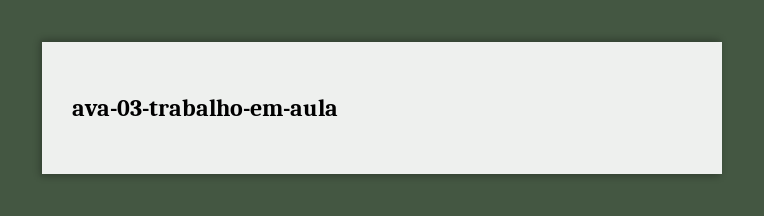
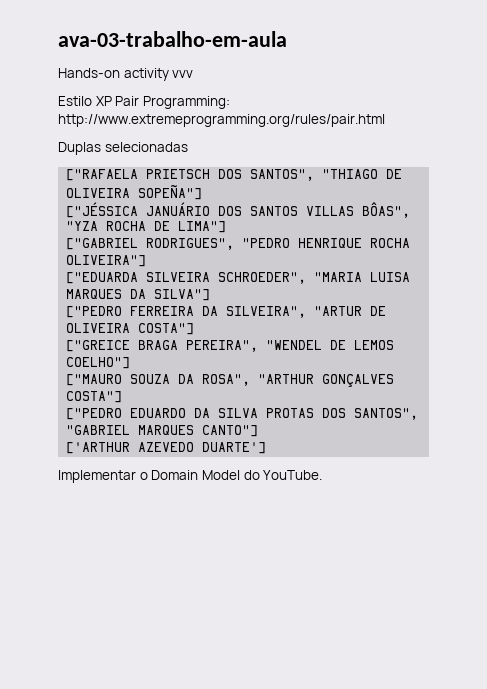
+ Hands-on activity vvv
+ Estilo XP Pair Programming: http://www.extremeprogramming.org/rules/pair.html
+ Duplas selecionadas
+ ["RAFAELA PRIETSCH DOS SANTOS", "THIAGO DE OLIVEIRA SOPEÑA"]
+ ["JÉSSICA JANUÁRIO DOS SANTOS VILLAS BÔAS", "YZA ROCHA DE LIMA"]
+ ["GABRIEL RODRIGUES", "PEDRO HENRIQUE ROCHA OLIVEIRA"]
+ ["EDUARDA SILVEIRA SCHROEDER", "MARIA LUISA MARQUES DA SILVA"]
+ ["PEDRO FERREIRA DA SILVEIRA", "ARTUR DE OLIVEIRA COSTA"]
+ ["GREICE BRAGA PEREIRA", "WENDEL DE LEMOS COELHO"]
+ ["MAURO SOUZA DA ROSA", "ARTHUR GONÇALVES COSTA"]
+ ["PEDRO EDUARDO DA SILVA PROTAS DOS SANTOS", "GABRIEL MARQUES CANTO"]
+ ['ARTHUR AZEVEDO DUARTE']
+ Implementar o Domain Model do YouTube.

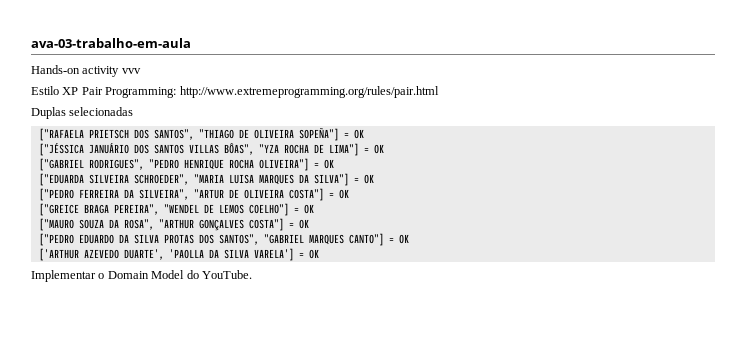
- ["RAFAELA PRIETSCH DOS SANTOS", "THIAGO DE OLIVEIRA SOPEÑA"]
+ ["RAFAELA PRIETSCH DOS SANTOS", "THIAGO DE OLIVEIRA SOPEÑA"] = OK
- ["JÉSSICA JANUÁRIO DOS SANTOS VILLAS BÔAS", "YZA ROCHA DE LIMA"]
+ ["JÉSSICA JANUÁRIO DOS SANTOS VILLAS BÔAS", "YZA ROCHA DE LIMA"] = OK
- ["GABRIEL RODRIGUES", "PEDRO HENRIQUE ROCHA OLIVEIRA"]
+ ["GABRIEL RODRIGUES", "PEDRO HENRIQUE ROCHA OLIVEIRA"] = OK
- ["EDUARDA SILVEIRA SCHROEDER", "MARIA LUISA MARQUES DA SILVA"]
+ ["EDUARDA SILVEIRA SCHROEDER", "MARIA LUISA MARQUES DA SILVA"] = OK
- ["PEDRO FERREIRA DA SILVEIRA", "ARTUR DE OLIVEIRA COSTA"]
+ ["PEDRO FERREIRA DA SILVEIRA", "ARTUR DE OLIVEIRA COSTA"] = OK
- ["GREICE BRAGA PEREIRA", "WENDEL DE LEMOS COELHO"]
+ ["GREICE BRAGA PEREIRA", "WENDEL DE LEMOS COELHO"] = OK
- ["MAURO SOUZA DA ROSA", "ARTHUR GONÇALVES COSTA"]
+ ["MAURO SOUZA DA ROSA", "ARTHUR GONÇALVES COSTA"] = OK
- ["PEDRO EDUARDO DA SILVA PROTAS DOS SANTOS", "GABRIEL MARQUES CANTO"]
+ ["PEDRO EDUARDO DA SILVA PROTAS DOS SANTOS", "GABRIEL MARQUES CANTO"] = OK
- ['ARTHUR AZEVEDO DUARTE']
+ ['ARTHUR AZEVEDO DUARTE', 'PAOLLA DA SILVA VARELA'] = OK

